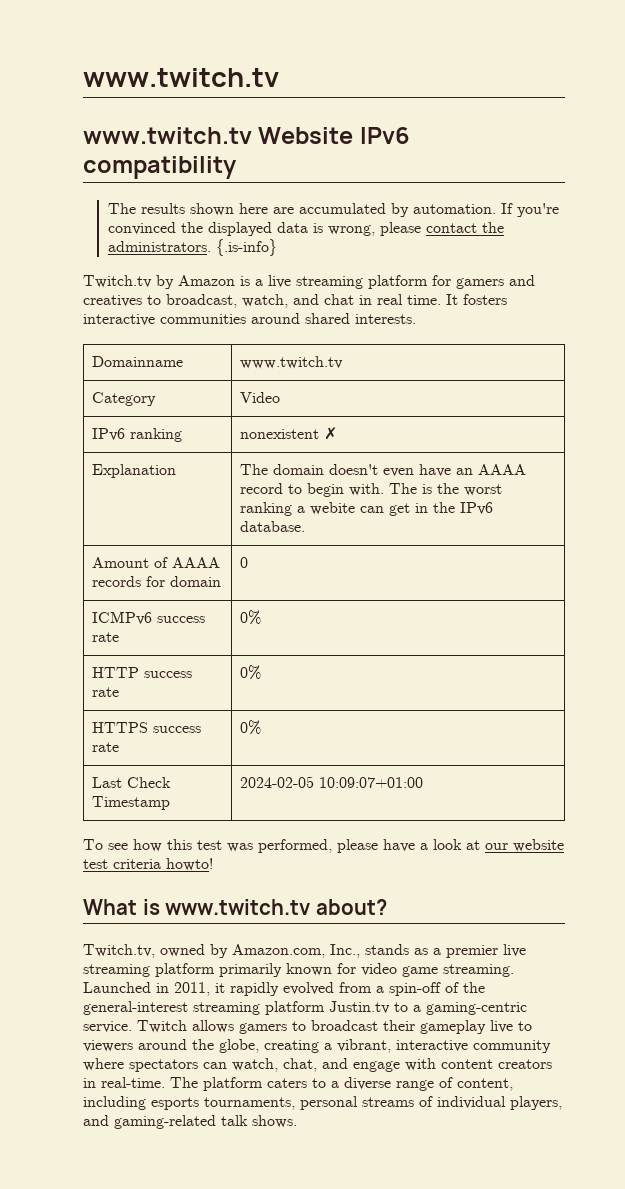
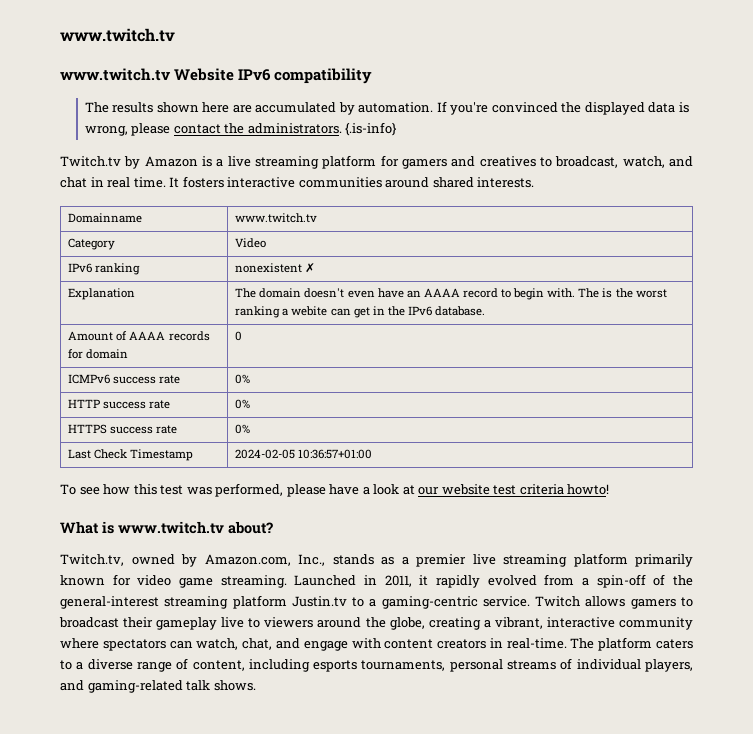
- Last Check Timestamp | 2024-02-05 10:09:07+01:00
+ Last Check Timestamp | 2024-02-05 10:36:57+01:00

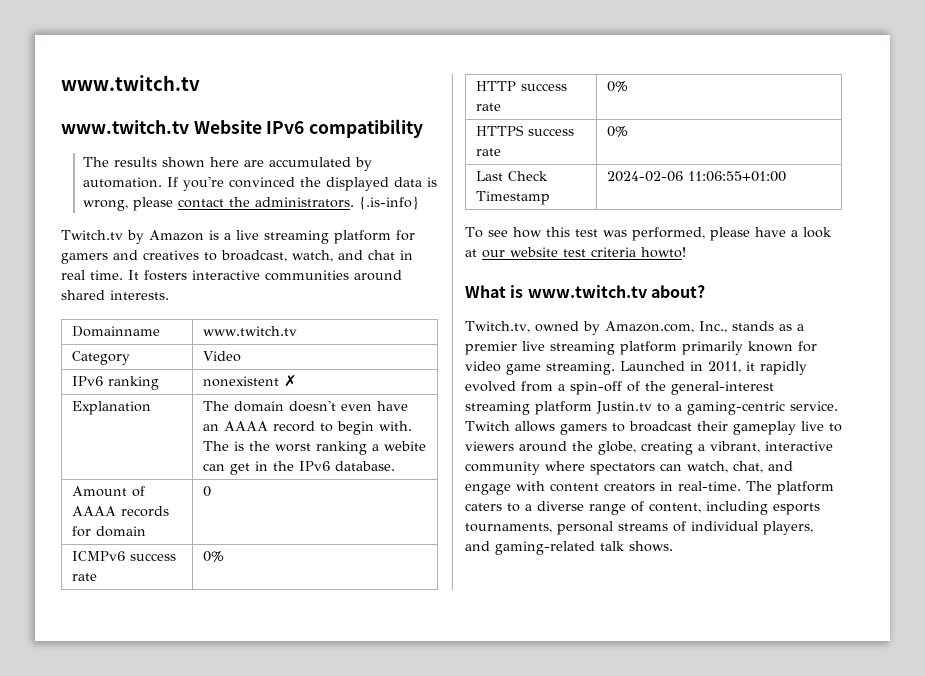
- Last Check Timestamp | 2024-02-05 10:36:57+01:00
+ Last Check Timestamp | 2024-02-06 11:06:55+01:00

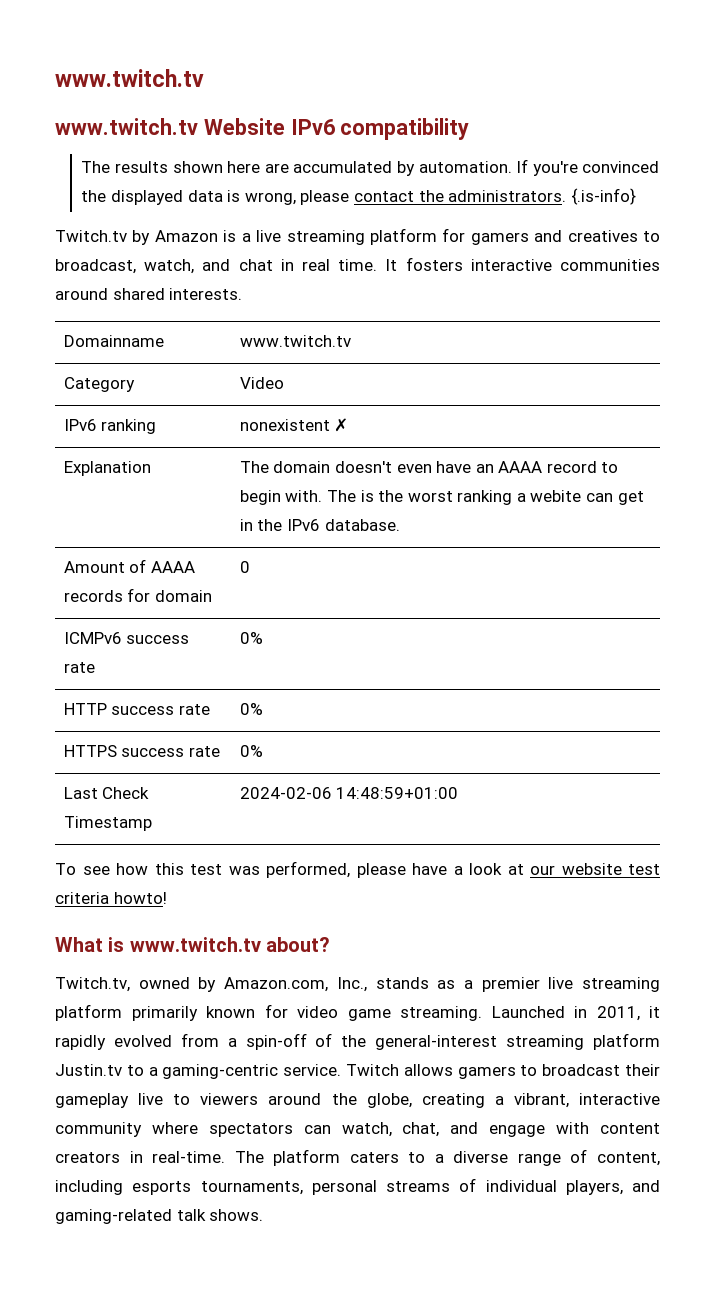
- Last Check Timestamp | 2024-02-06 11:06:55+01:00
+ Last Check Timestamp | 2024-02-06 14:48:59+01:00

